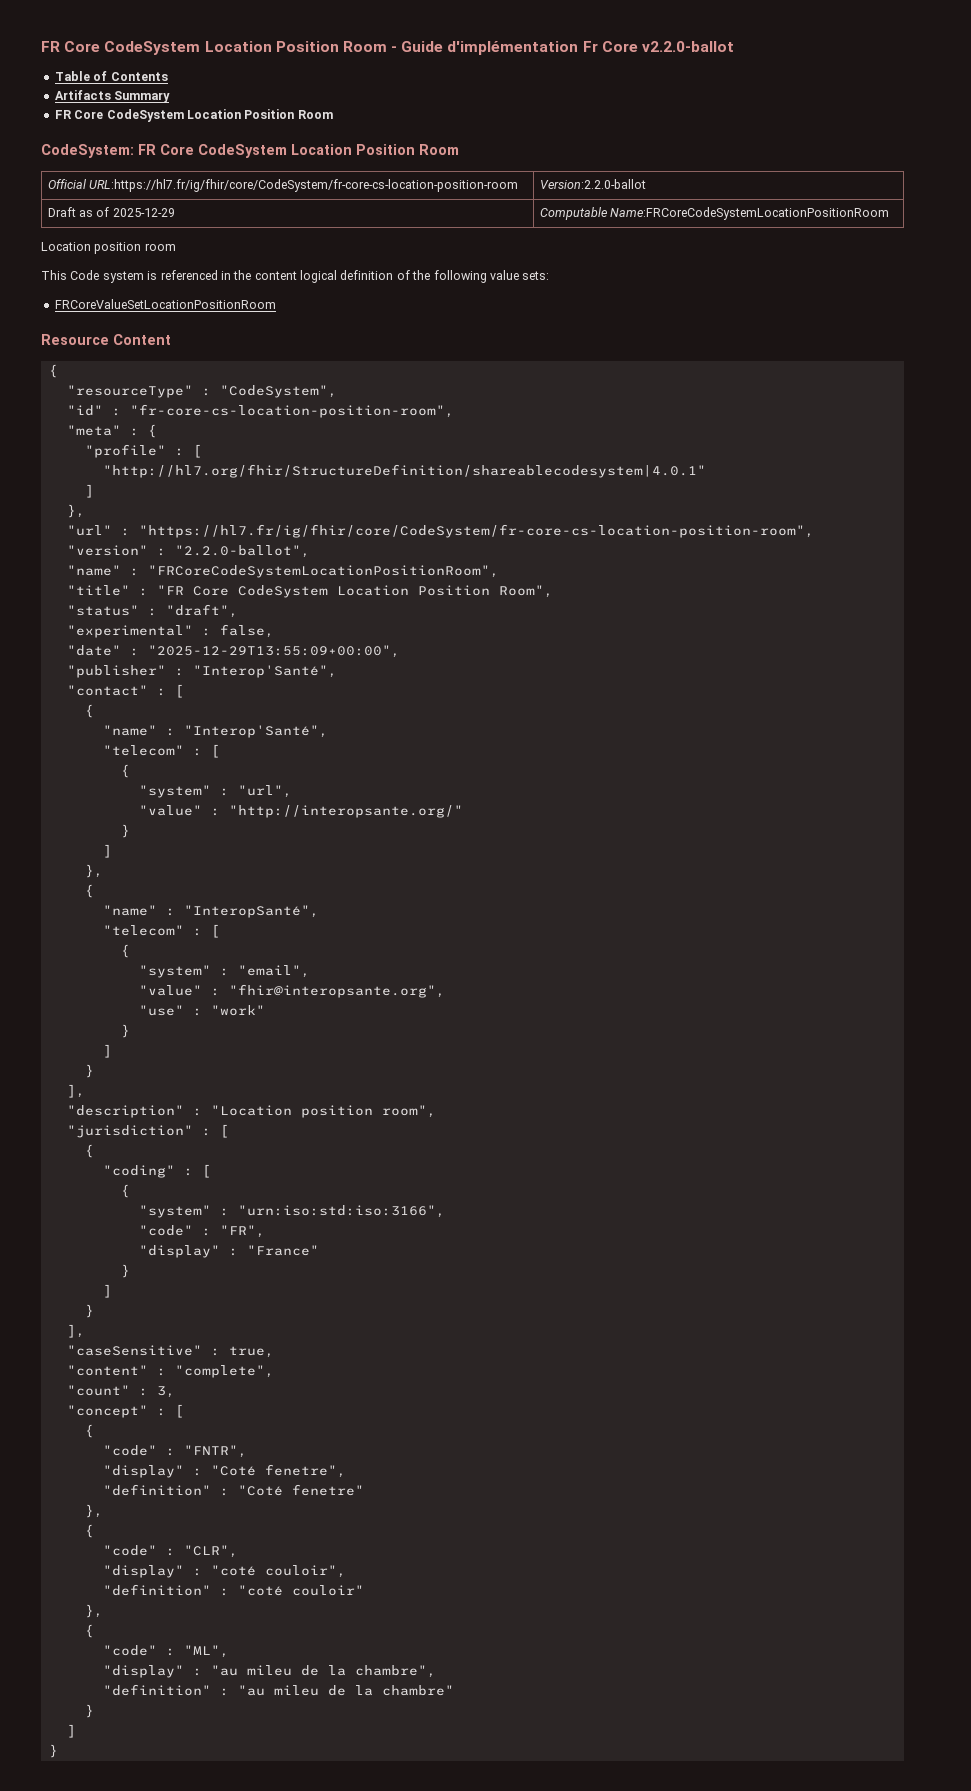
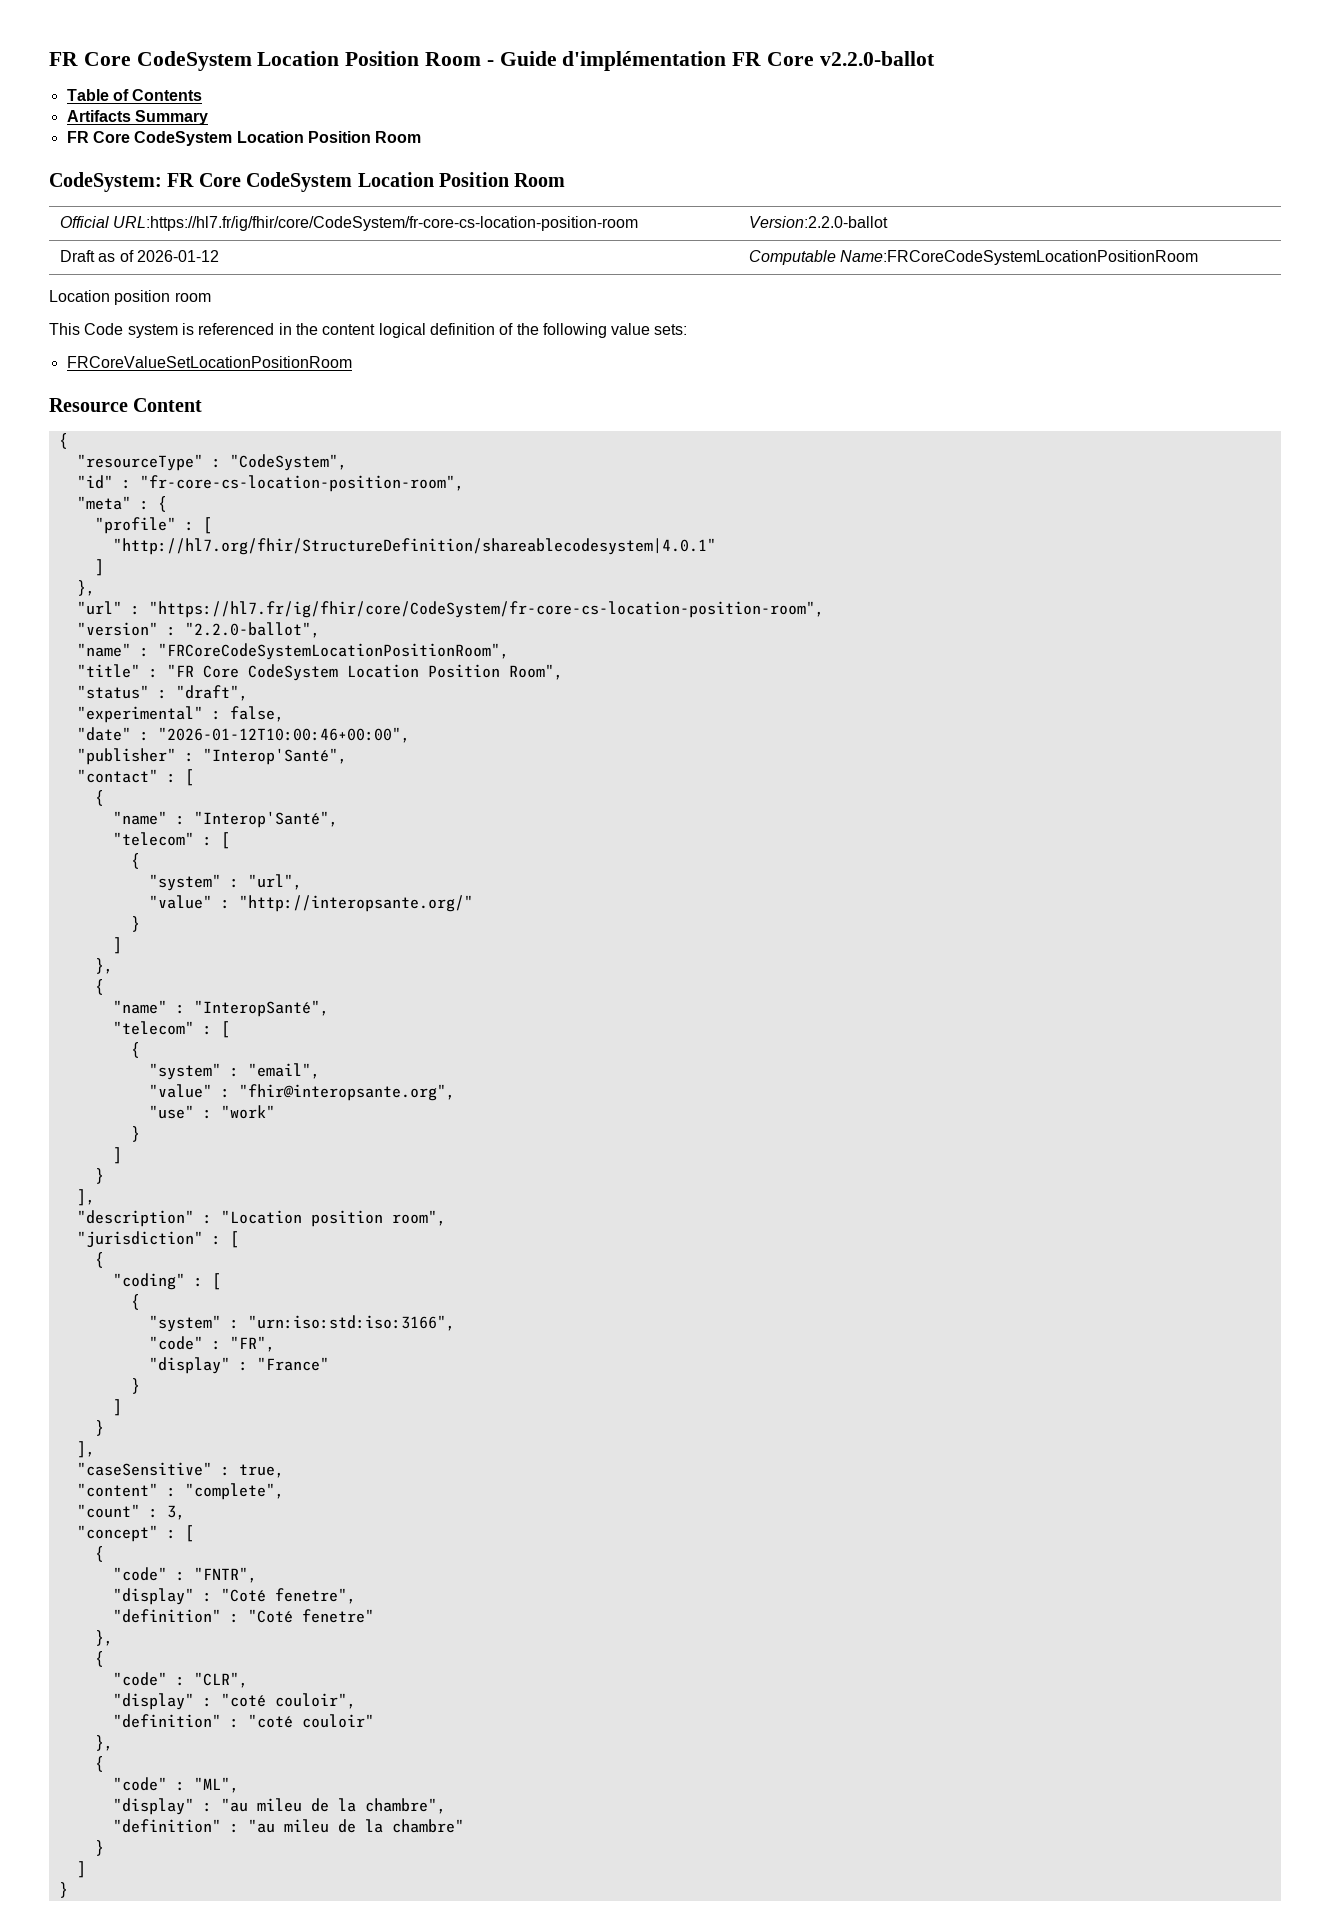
- FR Core CodeSystem Location Position Room - Guide d'implémentation Fr Core v2.2.0-ballot
+ FR Core CodeSystem Location Position Room - Guide d'implémentation FR Core v2.2.0-ballot
- Draft as of 2025-12-29 | Computable Name:FRCoreCodeSystemLocationPositionRoom
+ Draft as of 2026-01-12 | Computable Name:FRCoreCodeSystemLocationPositionRoom
- "date" : "2025-12-29T13:55:09+00:00",
+ "date" : "2026-01-12T10:00:46+00:00",

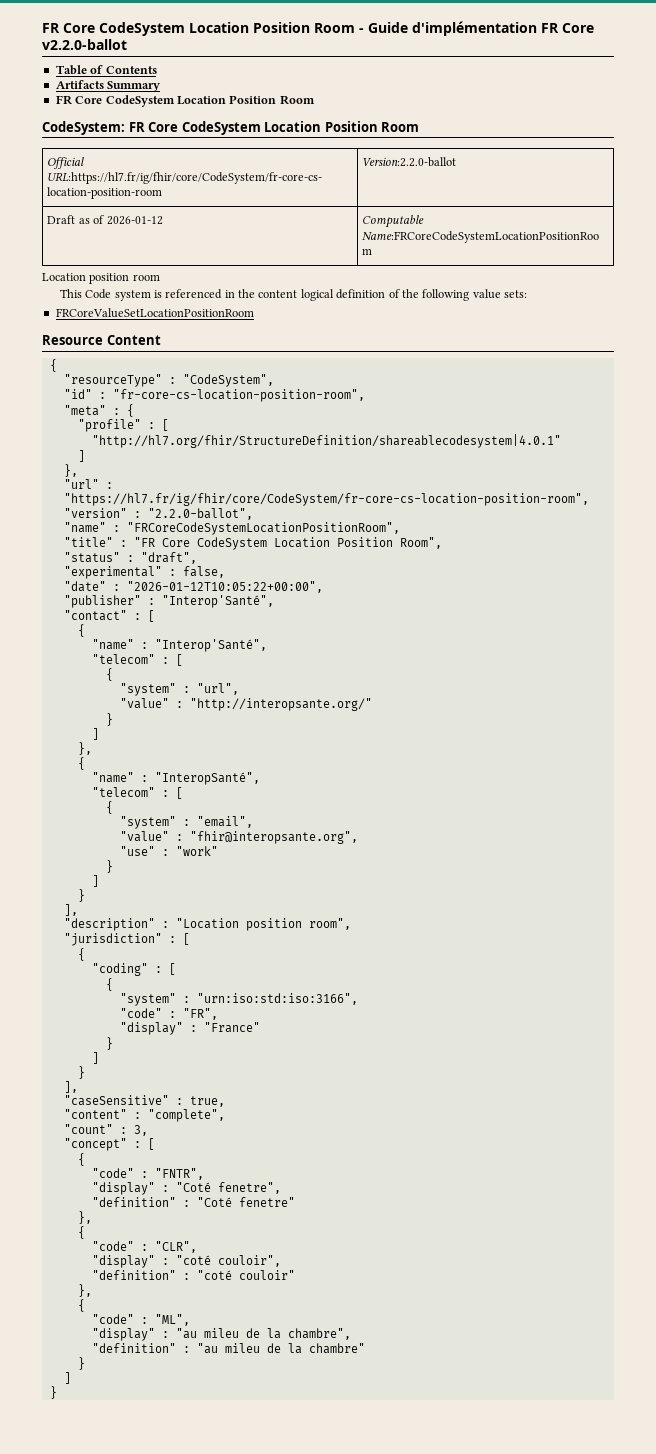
- "date" : "2026-01-12T10:00:46+00:00",
+ "date" : "2026-01-12T10:05:22+00:00",

